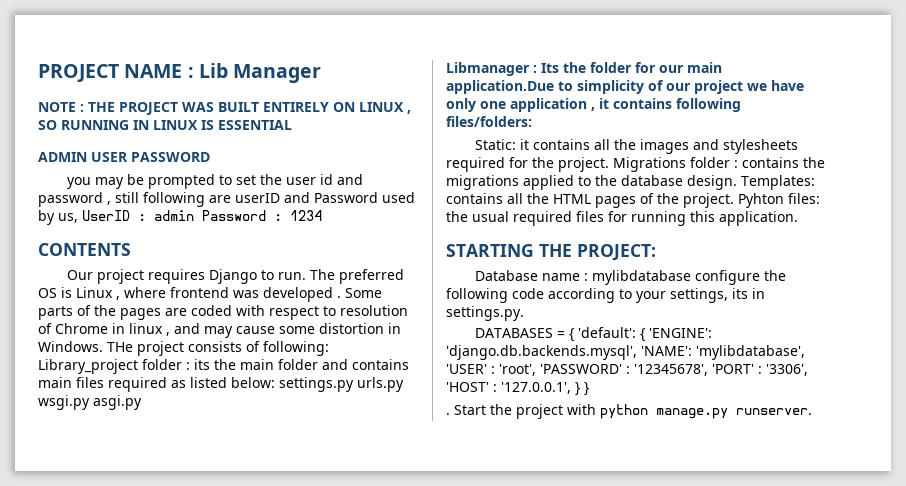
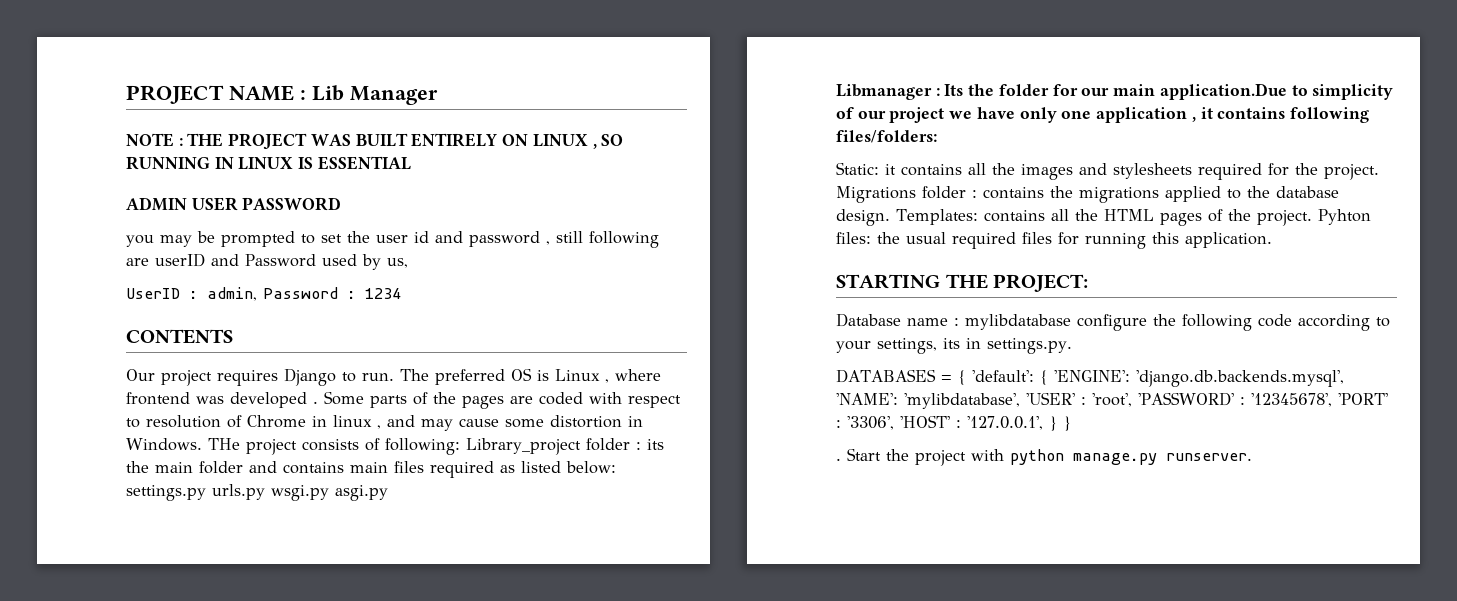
- you may be prompted to set the user id and password , still following are userID and Password used by us, UserID : admin Password : 1234
+ you may be prompted to set the user id and password , still following are userID and Password used by us,
+ UserID : admin, Password : 1234

